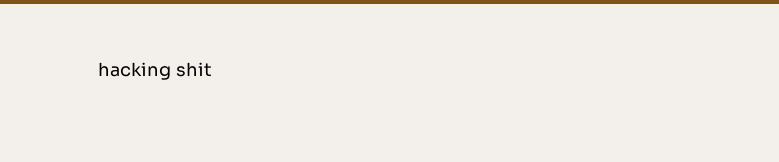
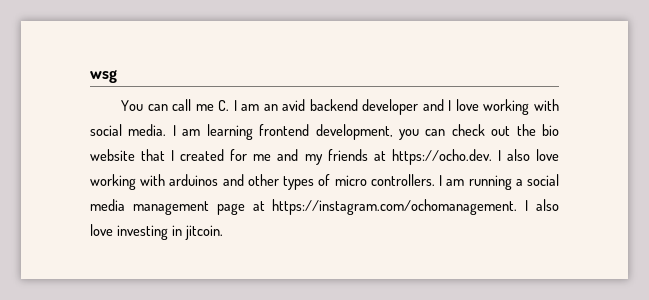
- hacking shit
+ wsg
+ You can call me C. I am an avid backend developer and I love working with social media. I am learning frontend development, you can check out the bio website that I created for me and my friends at https://ocho.dev. I also love working with arduinos and other types of micro controllers. I am running a social media management page at https://instagram.com/ochomanagement. I also love investing in jitcoin.

